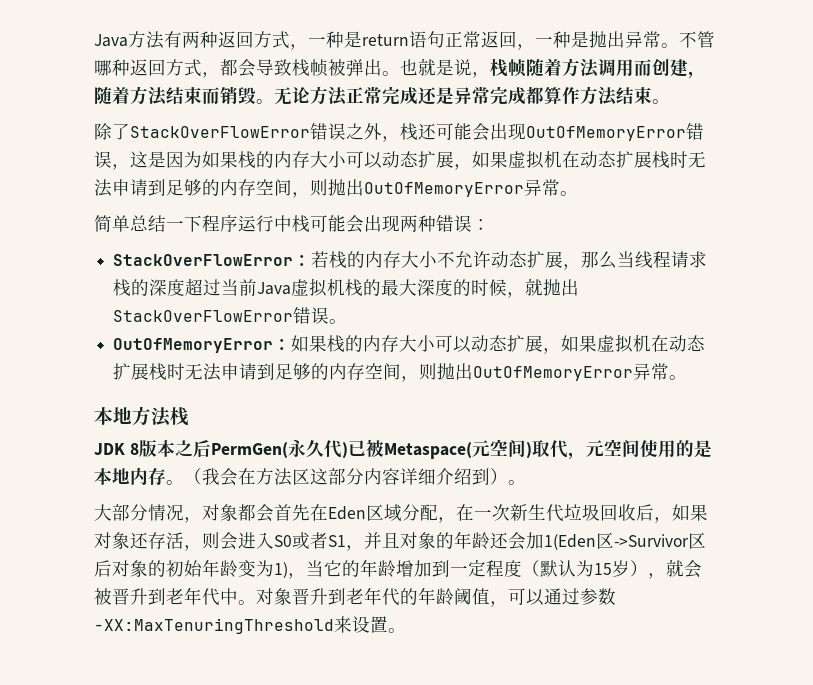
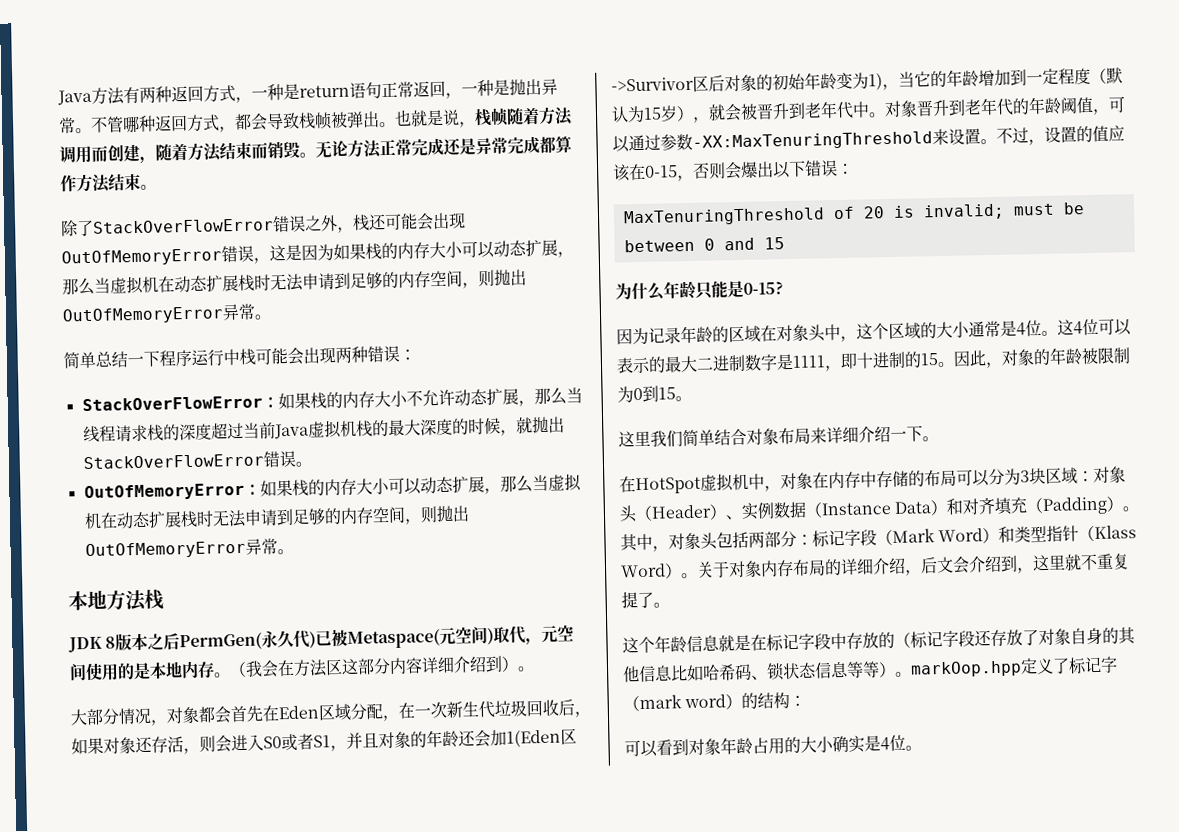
- 除了StackOverFlowError错误之外，栈还可能会出现OutOfMemoryError错误，这是因为如果栈的内存大小可以动态扩展，如果虚拟机在动态扩展栈时无法申请到足够的内存空间，则抛出OutOfMemoryError异常。
+ 除了StackOverFlowError错误之外，栈还可能会出现OutOfMemoryError错误，这是因为如果栈的内存大小可以动态扩展，那么当虚拟机在动态扩展栈时无法申请到足够的内存空间，则抛出OutOfMemoryError异常。
- StackOverFlowError：若栈的内存大小不允许动态扩展，那么当线程请求栈的深度超过当前Java虚拟机栈的最大深度的时候，就抛出StackOverFlowError错误。
+ StackOverFlowError：如果栈的内存大小不允许动态扩展，那么当线程请求栈的深度超过当前Java虚拟机栈的最大深度的时候，就抛出StackOverFlowError错误。
- OutOfMemoryError：如果栈的内存大小可以动态扩展，如果虚拟机在动态扩展栈时无法申请到足够的内存空间，则抛出OutOfMemoryError异常。
+ OutOfMemoryError：如果栈的内存大小可以动态扩展，那么当虚拟机在动态扩展栈时无法申请到足够的内存空间，则抛出OutOfMemoryError异常。
+ 不过，设置的值应该在0-15，否则会爆出以下错误：
+ MaxTenuringThreshold of 20 is invalid; must be between 0 and 15
+ 为什么年龄只能是0-15?
+ 因为记录年龄的区域在对象头中，这个区域的大小通常是4位。这4位可以表示的最大二进制数字是1111，即十进制的15。因此，对象的年龄被限制为0到15。
+ 这里我们简单结合对象布局来详细介绍一下。
+ 在HotSpot虚拟机中，对象在内存中存储的布局可以分为3块区域：对象头（Header）、实例数据（Instance Data）和对齐填充（Padding）。其中，对象头包括两部分：标记字段（Mark Word）和类型指针（Klass Word）。关于对象内存布局的详细介绍，后文会介绍到，这里就不重复提了。
+ 这个年龄信息就是在标记字段中存放的（标记字段还存放了对象自身的其他信息比如哈希码、锁状态信息等等）。markOop.hpp定义了标记字（mark word）的结构：
+ 可以看到对象年龄占用的大小确实是4位。

